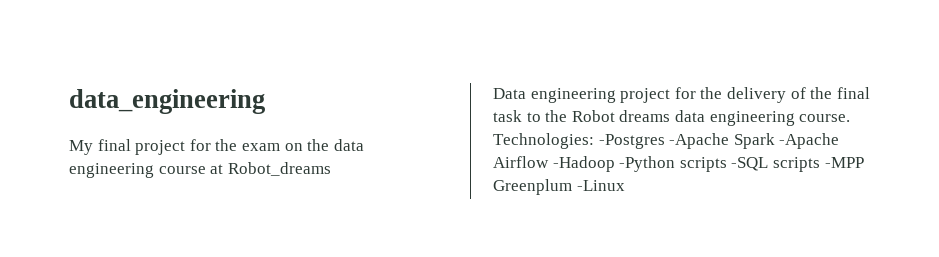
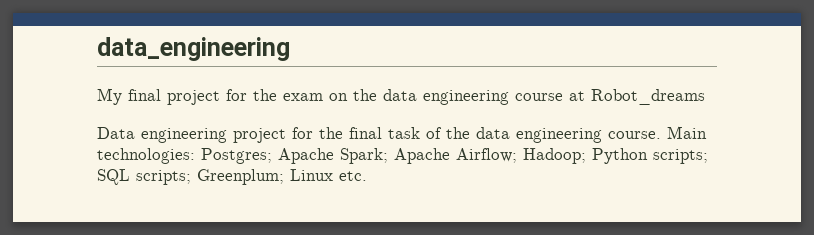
- Data engineering project for the delivery of the final task to the Robot dreams data engineering course. Technologies: -Postgres -Apache Spark -Apache Airflow -Hadoop -Python scripts -SQL scripts -MPP Greenplum -Linux
+ Data engineering project for the final task of the data engineering course. Main technologies: Postgres; Apache Spark; Apache Airflow; Hadoop; Python scripts; SQL scripts; Greenplum; Linux etc.

